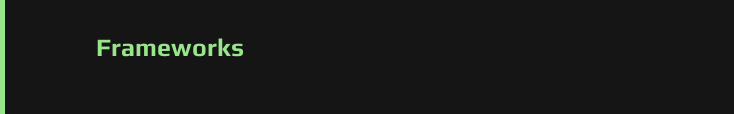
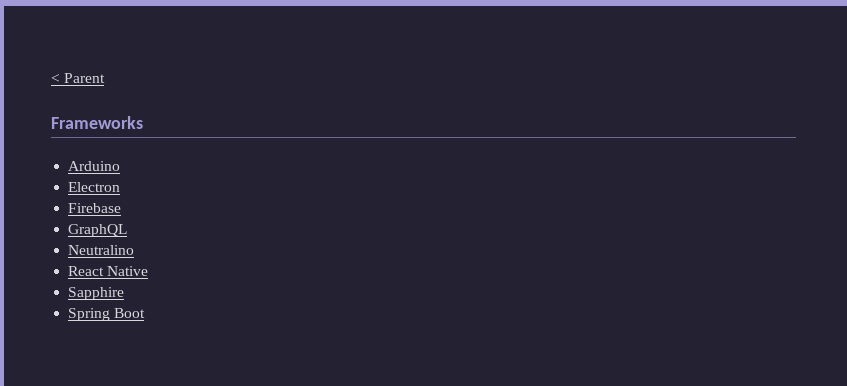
+ < Parent
+ Arduino
+ Electron
+ Firebase
+ GraphQL
+ Neutralino
+ React Native
+ Sapphire
+ Spring Boot

